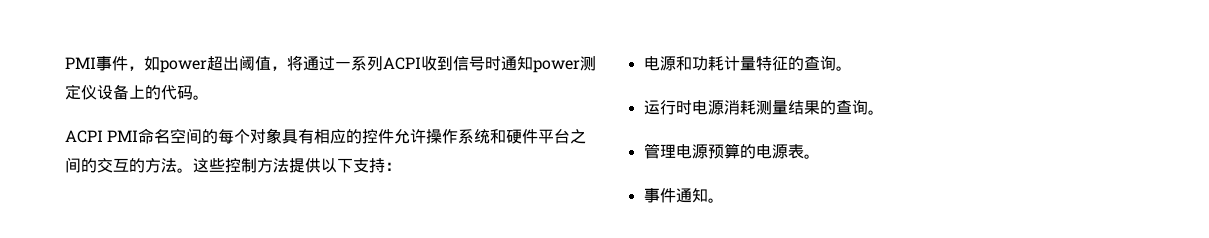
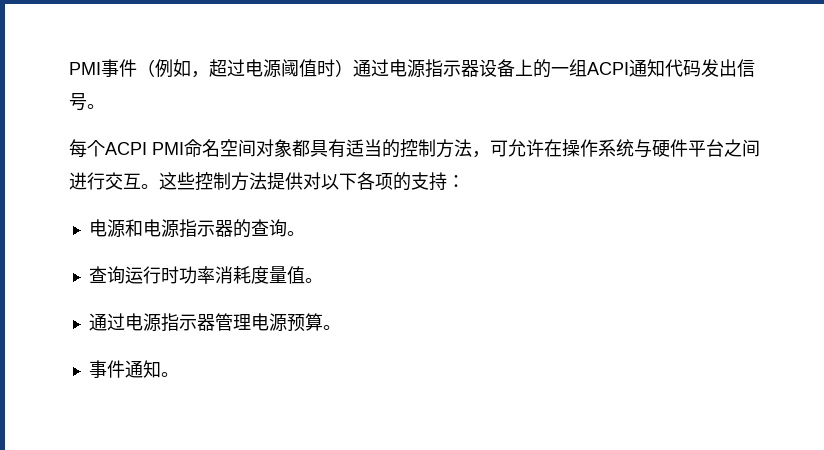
- PMI事件，如power超出阈值，将通过一系列ACPI收到信号时通知power测定仪设备上的代码。
- ACPI PMI命名空间的每个对象具有相应的控件允许操作系统和硬件平台之间的交互的方法。
+ PMI事件（例如，超过电源阈值时）通过电源指示器设备上的一组ACPI通知代码发出信号。
+ 每个ACPI PMI命名空间对象都具有适当的控制方法，可允许在操作系统与硬件平台之间进行交互。
- 这些控制方法提供以下支持：
+ 这些控制方法提供对以下各项的支持：
- 电源和功耗计量特征的查询。
- 运行时电源消耗测量结果的查询。
- 管理电源预算的电源表。
+ 电源和电源指示器的查询。
+ 查询运行时功率消耗度量值。
+ 通过电源指示器管理电源预算。

